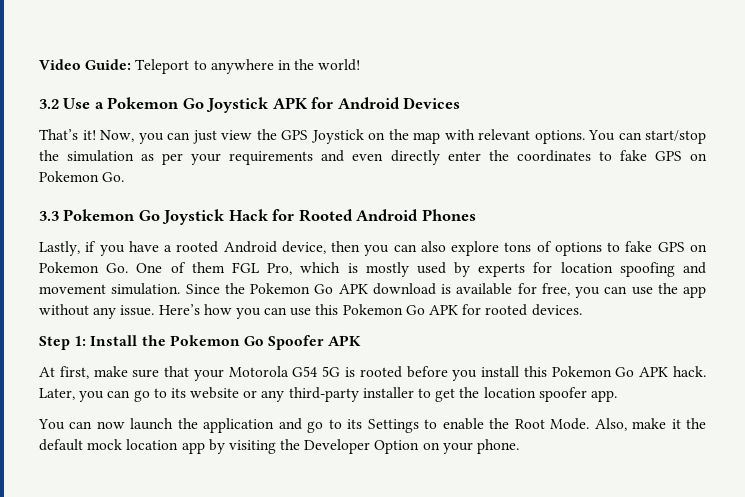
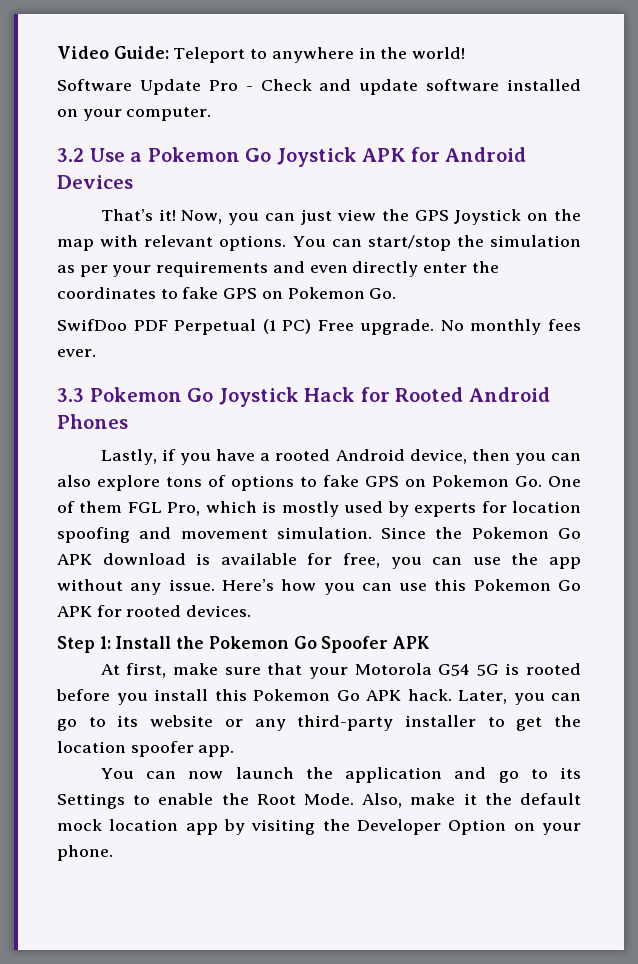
+ Software Update Pro - Check and update software installed on your computer.
+ SwifDoo PDF Perpetual (1 PC) Free upgrade. No monthly fees ever.

